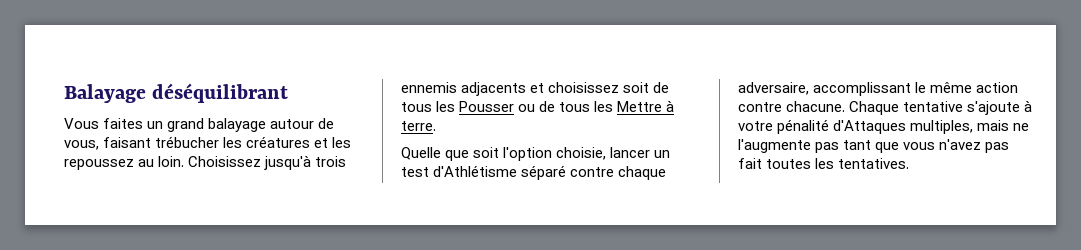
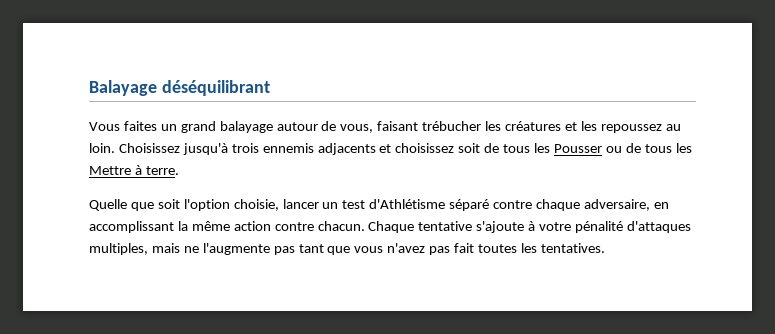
- Quelle que soit l'option choisie, lancer un test d'Athlétisme séparé contre chaque adversaire, accomplissant le même action contre chacune.
+ Quelle que soit l'option choisie, lancer un test d'Athlétisme séparé contre chaque adversaire, en accomplissant la même action contre chacun.
- Chaque tentative s'ajoute à votre pénalité d'Attaques multiples, mais ne l'augmente pas tant que vous n'avez pas fait toutes les tentatives.
+ Chaque tentative s'ajoute à votre pénalité d'attaques multiples, mais ne l'augmente pas tant que vous n'avez pas fait toutes les tentatives.

